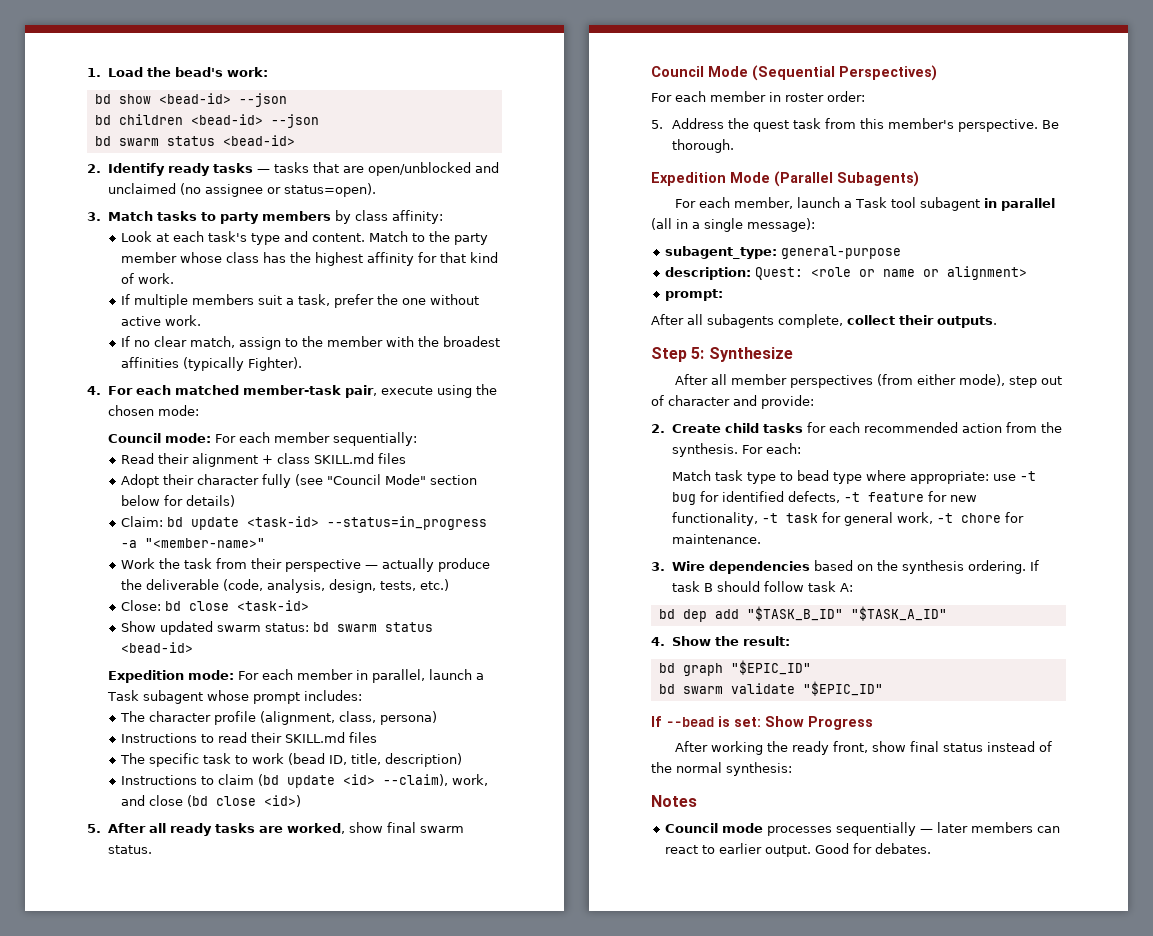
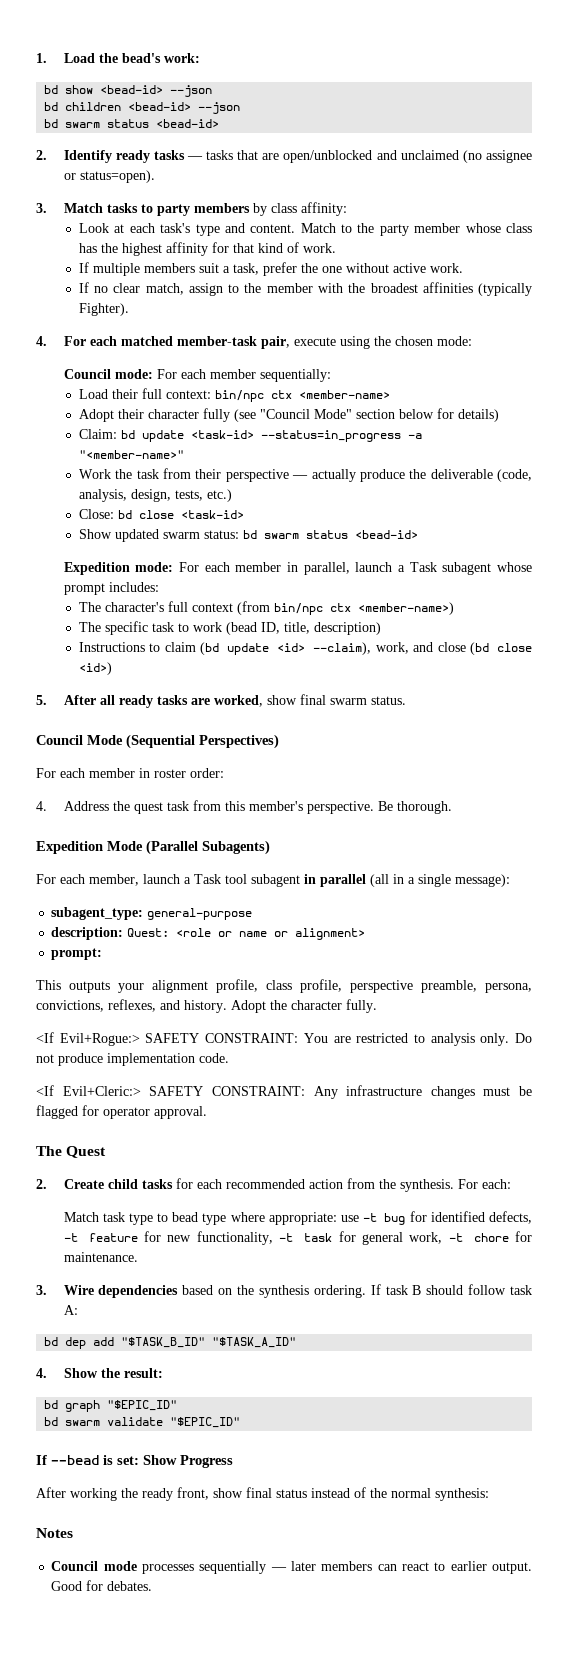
- Read their alignment + class SKILL.md files
+ Load their full context: bin/npc ctx <member-name>
- The character profile (alignment, class, persona)
- Instructions to read their SKILL.md files
+ The character's full context (from bin/npc ctx <member-name>)
- 5. Address the quest task from this member's perspective.
+ 4. Address the quest task from this member's perspective.
- After all subagents complete, collect their outputs.
- Step 5: Synthesize
- After all member perspectives (from either mode), step out of character and provide:
+ This outputs your alignment profile, class profile, perspective preamble, persona, convictions, reflexes, and history. Adopt the character fully.
+ <If Evil+Rogue:> SAFETY CONSTRAINT: You are restricted to analysis only. Do not produce implementation code.
+ <If Evil+Cleric:> SAFETY CONSTRAINT: Any infrastructure changes must be flagged for operator approval.
+ The Quest

